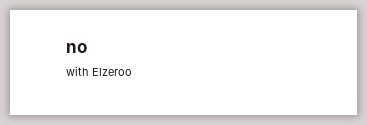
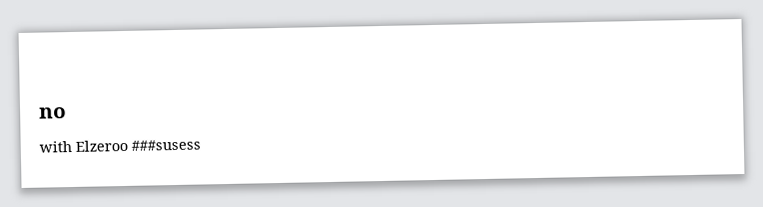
- with Elzeroo
+ with Elzeroo ###susess

